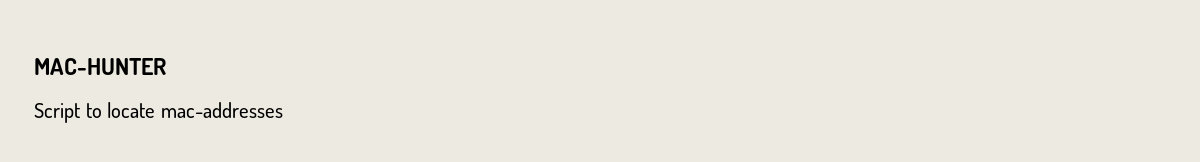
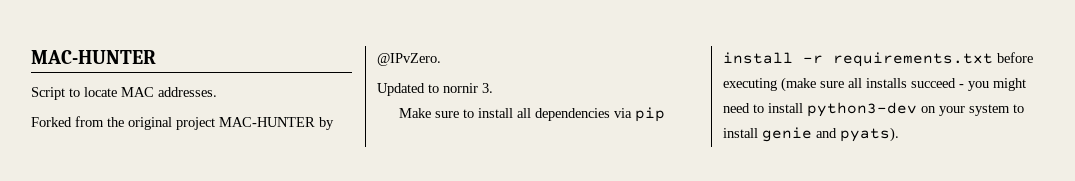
- Script to locate mac-addresses
+ Script to locate MAC addresses.
+ Forked from the original project MAC-HUNTER by @IPvZero.
+ Updated to nornir 3.
+ Make sure to install all dependencies via pip install -r requirements.txt before executing (make sure all installs succeed - you might need to install python3-dev on your system to install genie and pyats).

